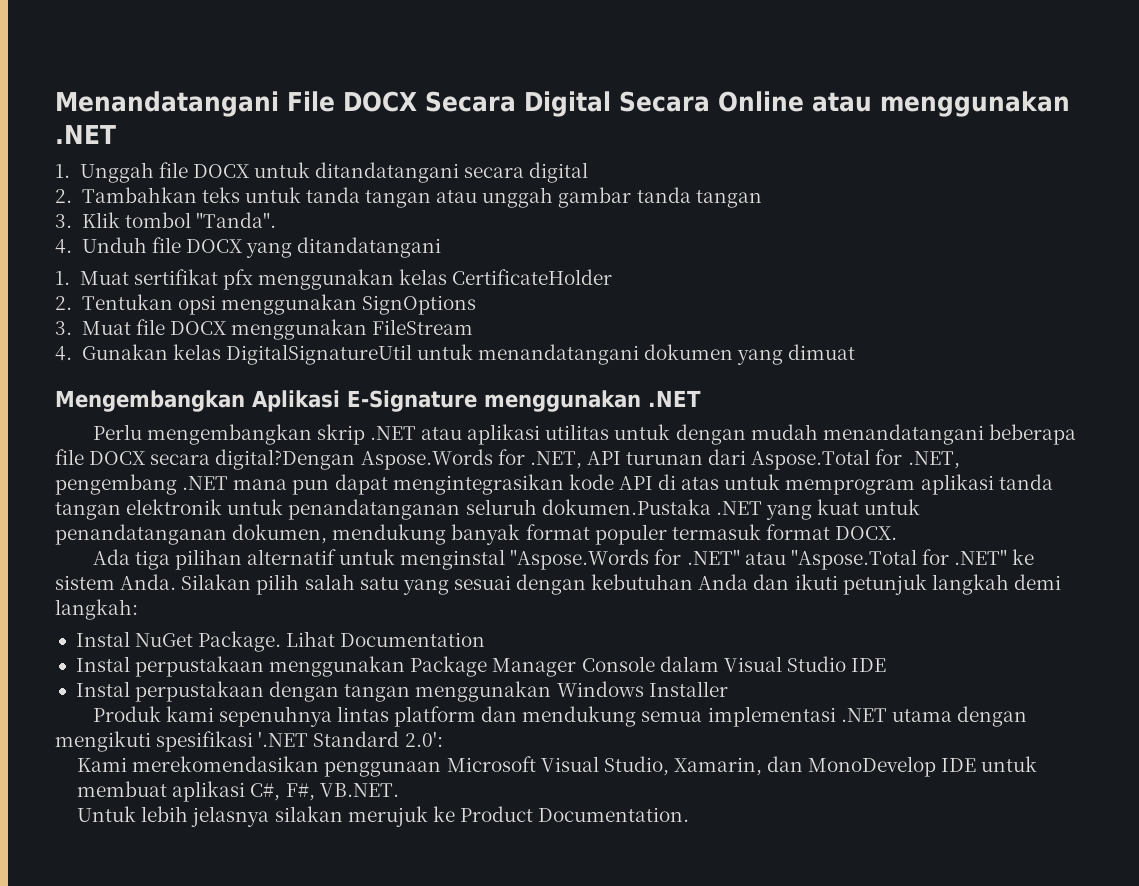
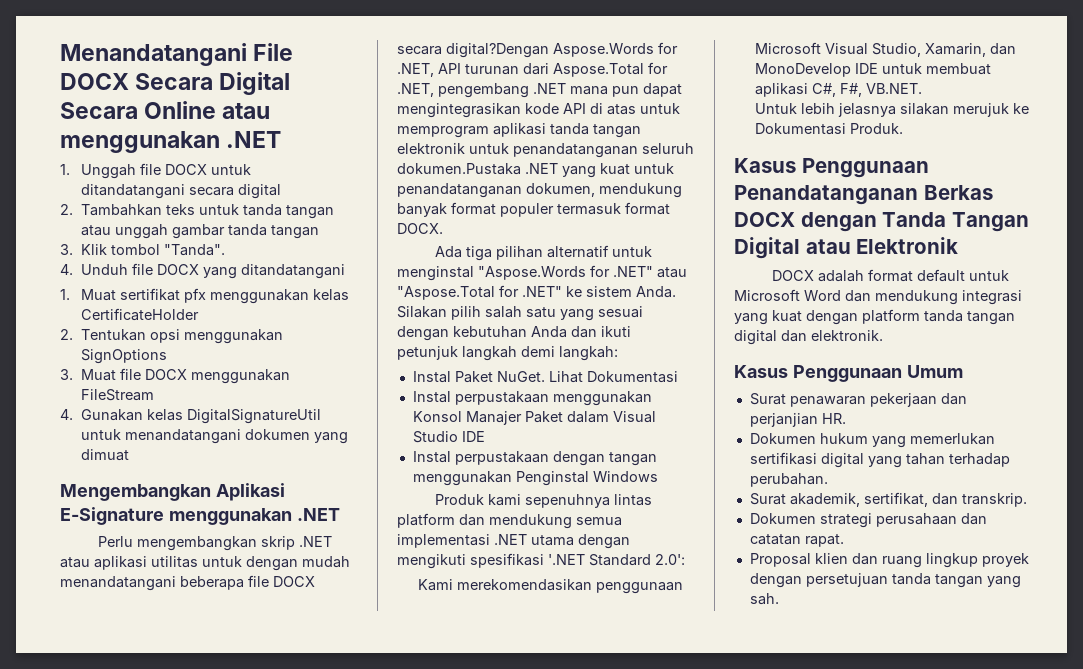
- Instal NuGet Package. Lihat Documentation
+ Instal Paket NuGet. Lihat Dokumentasi
- Instal perpustakaan menggunakan Package Manager Console dalam Visual Studio IDE
+ Instal perpustakaan menggunakan Konsol Manajer Paket dalam Visual Studio IDE
- Instal perpustakaan dengan tangan menggunakan Windows Installer
+ Instal perpustakaan dengan tangan menggunakan Penginstal Windows
- Untuk lebih jelasnya silakan merujuk ke Product Documentation.
+ Untuk lebih jelasnya silakan merujuk ke Dokumentasi Produk.
+ Kasus Penggunaan Penandatanganan Berkas DOCX dengan Tanda Tangan Digital atau Elektronik
+ DOCX adalah format default untuk Microsoft Word dan mendukung integrasi yang kuat dengan platform tanda tangan digital dan elektronik.
+ Kasus Penggunaan Umum
+ Surat penawaran pekerjaan dan perjanjian HR.
+ Dokumen hukum yang memerlukan sertifikasi digital yang tahan terhadap perubahan.
+ Surat akademik, sertifikat, dan transkrip.
+ Dokumen strategi perusahaan dan catatan rapat.
+ Proposal klien dan ruang lingkup proyek dengan persetujuan tanda tangan yang sah.

